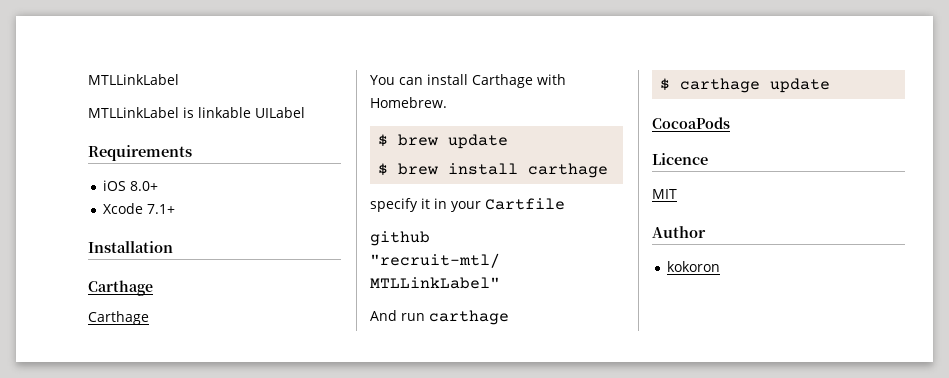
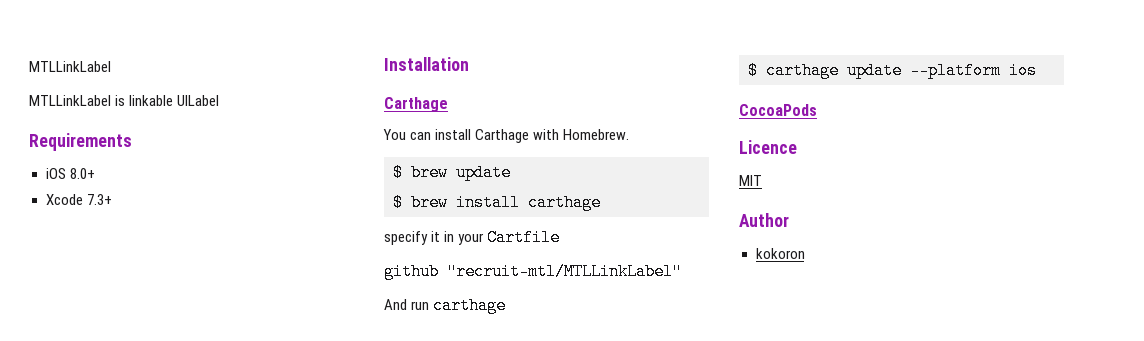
- Xcode 7.1+
+ Xcode 7.3+
  Installation
- Carthage
- $ carthage update
+ $ carthage update --platform ios

